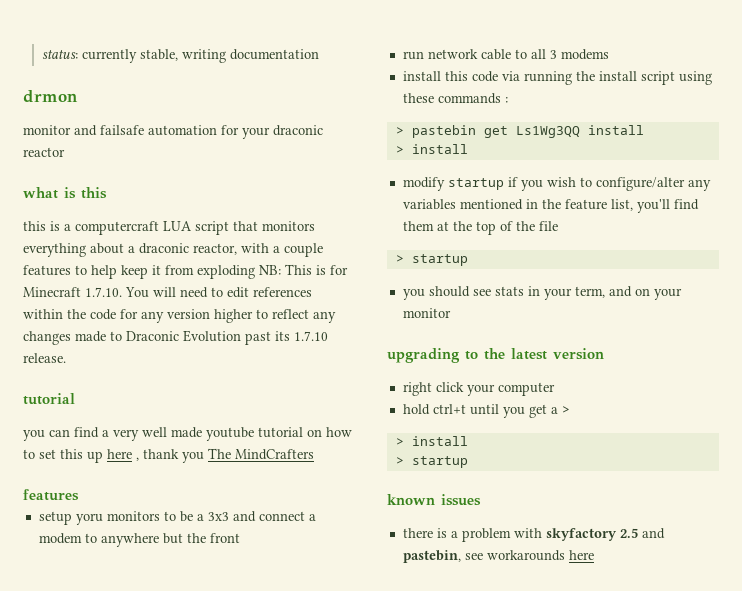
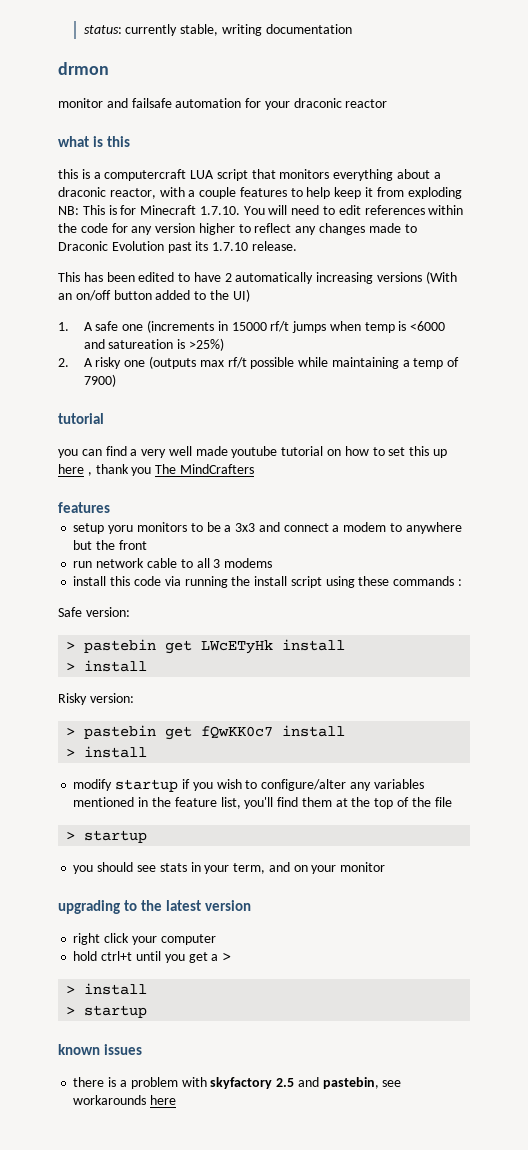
+ This has been edited to have 2 automatically increasing versions (With an on/off button added to the UI)
+ 1. A safe one (increments in 15000 rf/t jumps when temp is <6000 and satureation is >25%)
+ 2. A risky one (outputs max rf/t possible while maintaining a temp of 7900)
- > pastebin get Ls1Wg3QQ install
+ Safe version:
+ > pastebin get LWcETyHk install
+ > install
+ Risky version:
+ > pastebin get fQwKK0c7 install

